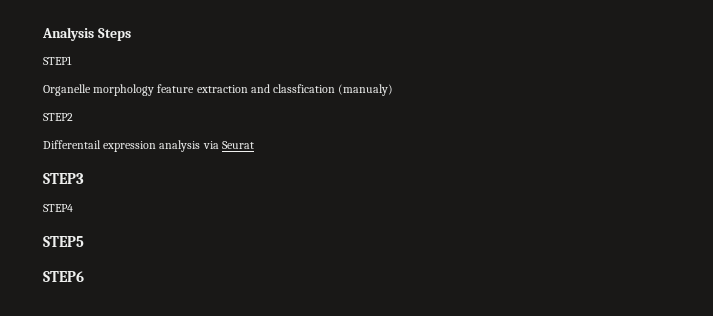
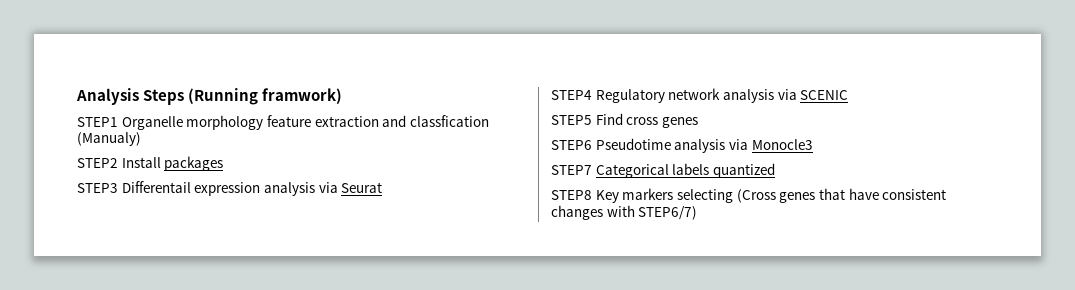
- Analysis Steps
+ Analysis Steps (Running framwork)
- STEP1
- Organelle morphology feature extraction and classfication (manualy)
+ STEP1 Organelle morphology feature extraction and classfication (Manualy)
- STEP2
- Differentail expression analysis via Seurat
+ STEP2 Install packages
+ STEP3 Differentail expression analysis via Seurat
- STEP3
- STEP4
- STEP5
- STEP6
+ STEP4 Regulatory network analysis via SCENIC
+ STEP5 Find cross genes
+ STEP6 Pseudotime analysis via Monocle3
+ STEP7 Categorical labels quantized
+ STEP8 Key markers selecting (Cross genes that have consistent changes with STEP6/7)

